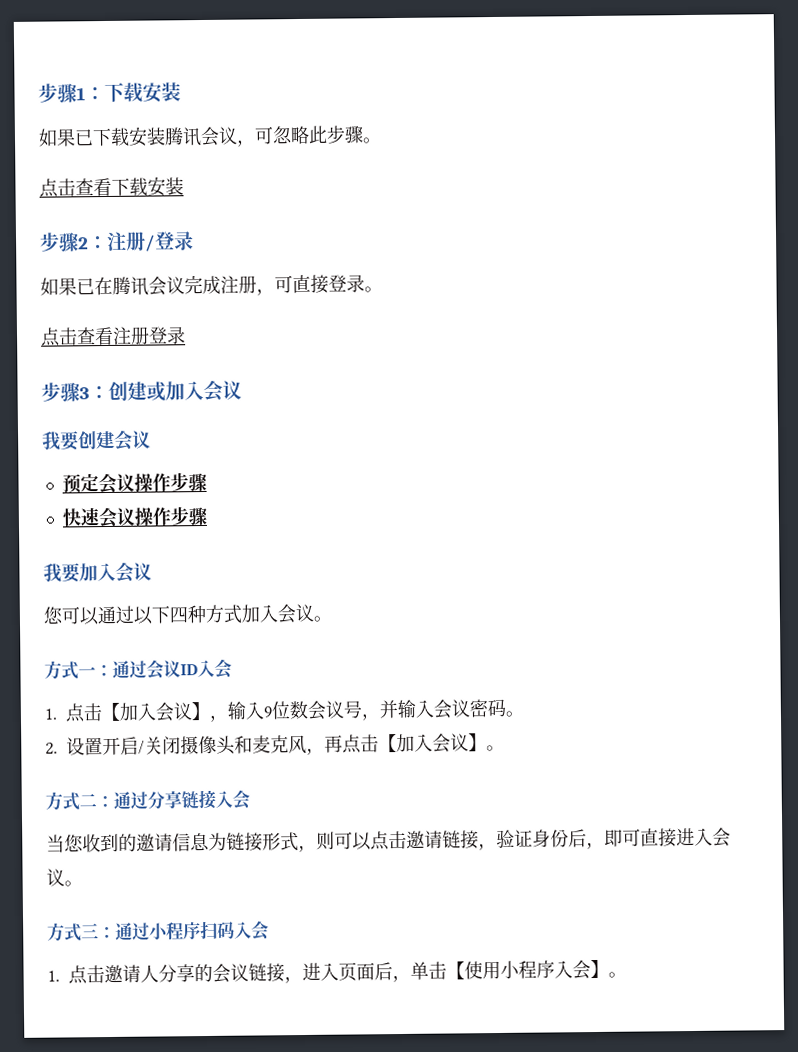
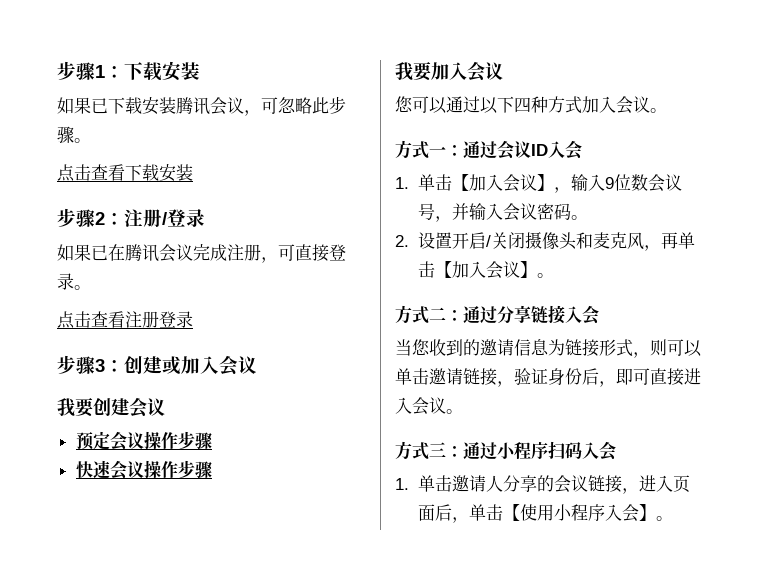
- 1.点击【加入会议】，输入9位数会议号，并输入会议密码。
+ 1.单击【加入会议】，输入9位数会议号，并输入会议密码。
- 2.设置开启/关闭摄像头和麦克风，再点击【加入会议】。
+ 2.设置开启/关闭摄像头和麦克风，再单击【加入会议】。
- 当您收到的邀请信息为链接形式，则可以点击邀请链接，验证身份后，即可直接进入会议。
+ 当您收到的邀请信息为链接形式，则可以单击邀请链接，验证身份后，即可直接进入会议。
- 1.点击邀请人分享的会议链接，进入页面后，单击【使用小程序入会】。
+ 1.单击邀请人分享的会议链接，进入页面后，单击【使用小程序入会】。

